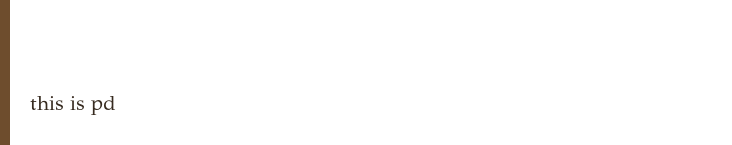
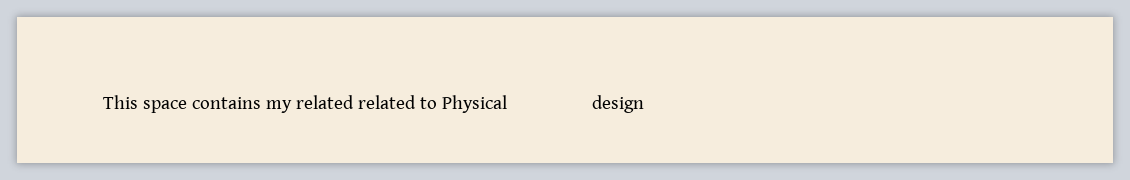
- this is pd
+ This space contains my related related to Physical design

